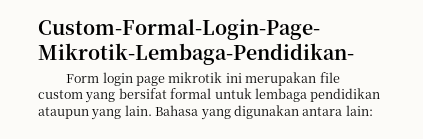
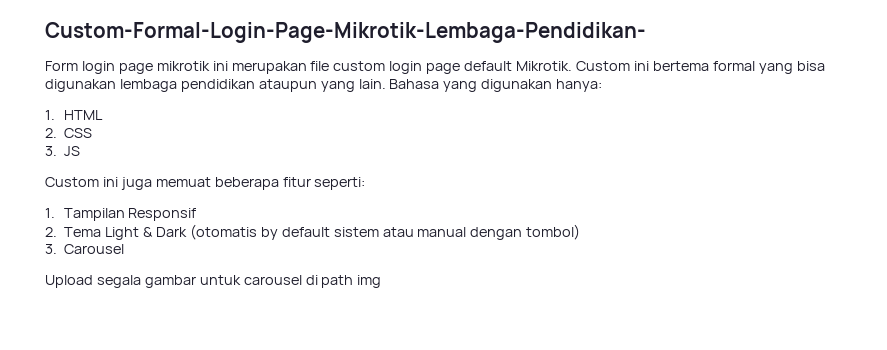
- Form login page mikrotik ini merupakan file custom yang bersifat formal untuk lembaga pendidikan ataupun yang lain.
+ Form login page mikrotik ini merupakan file custom login page default Mikrotik. Custom ini bertema formal yang bisa digunakan lembaga pendidikan ataupun yang lain.
- Bahasa yang digunakan antara lain:
+ Bahasa yang digunakan hanya:
+ 1. HTML
+ 2. CSS
+ 3. JS
+ Custom ini juga memuat beberapa fitur seperti:
+ 1. Tampilan Responsif
+ 2. Tema Light & Dark (otomatis by default sistem atau manual dengan tombol)
+ 3. Carousel
+ Upload segala gambar untuk carousel di path img

